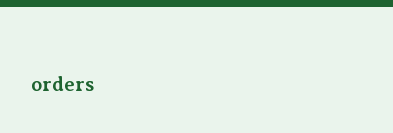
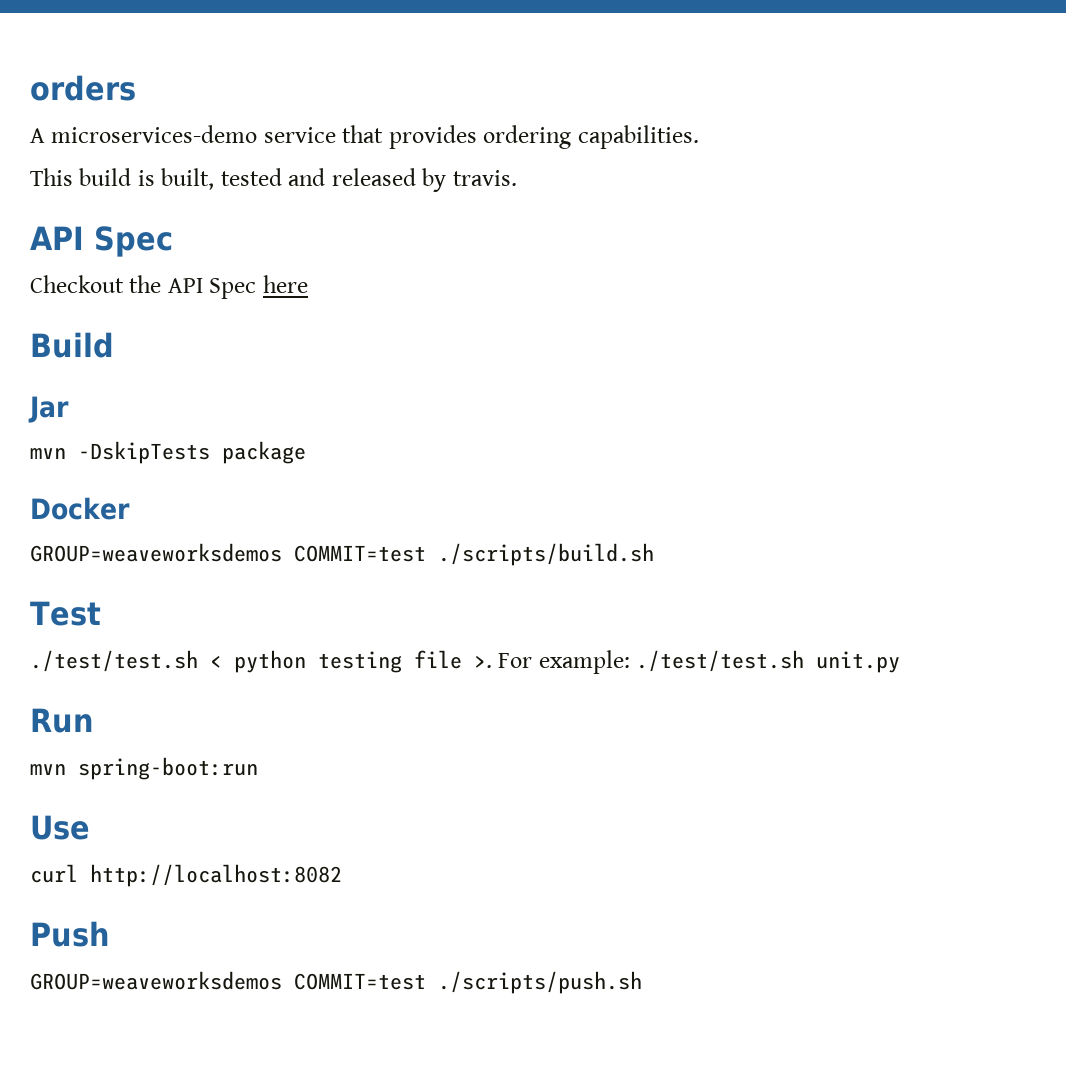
+ A microservices-demo service that provides ordering capabilities.
+ This build is built, tested and released by travis.
+ API Spec
+ Checkout the API Spec here
+ Build
+ Jar
+ mvn -DskipTests package
+ Docker
+ GROUP=weaveworksdemos COMMIT=test ./scripts/build.sh
+ Test
+ ./test/test.sh < python testing file >. For example: ./test/test.sh unit.py
+ Run
+ mvn spring-boot:run
+ Use
+ curl http://localhost:8082
+ Push
+ GROUP=weaveworksdemos COMMIT=test ./scripts/push.sh

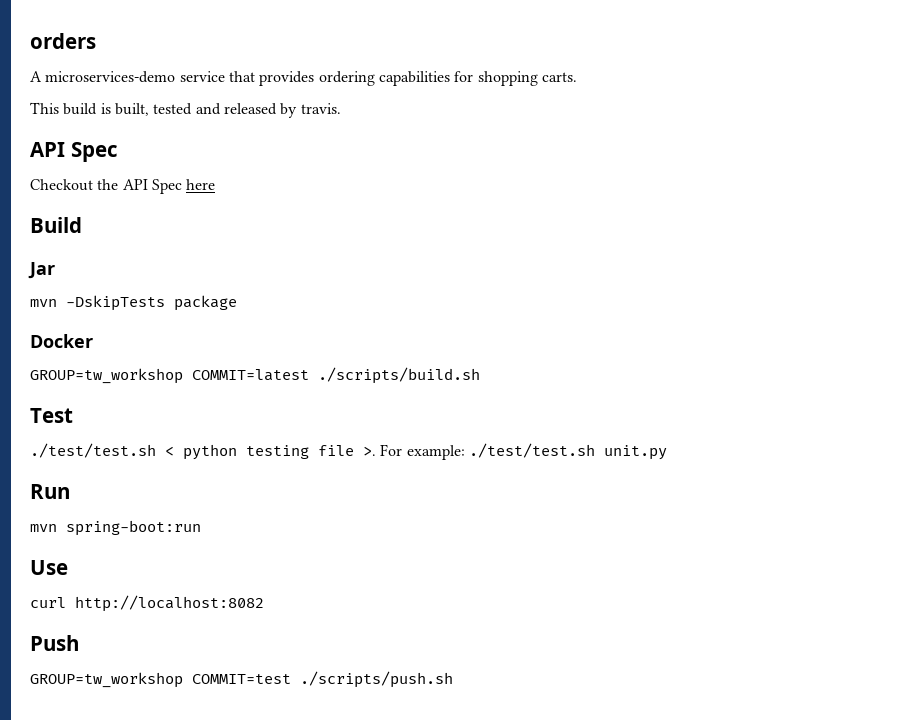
- A microservices-demo service that provides ordering capabilities.
+ A microservices-demo service that provides ordering capabilities for shopping carts.
- GROUP=weaveworksdemos COMMIT=test ./scripts/build.sh
+ GROUP=tw_workshop COMMIT=latest ./scripts/build.sh
- GROUP=weaveworksdemos COMMIT=test ./scripts/push.sh
+ GROUP=tw_workshop COMMIT=test ./scripts/push.sh

